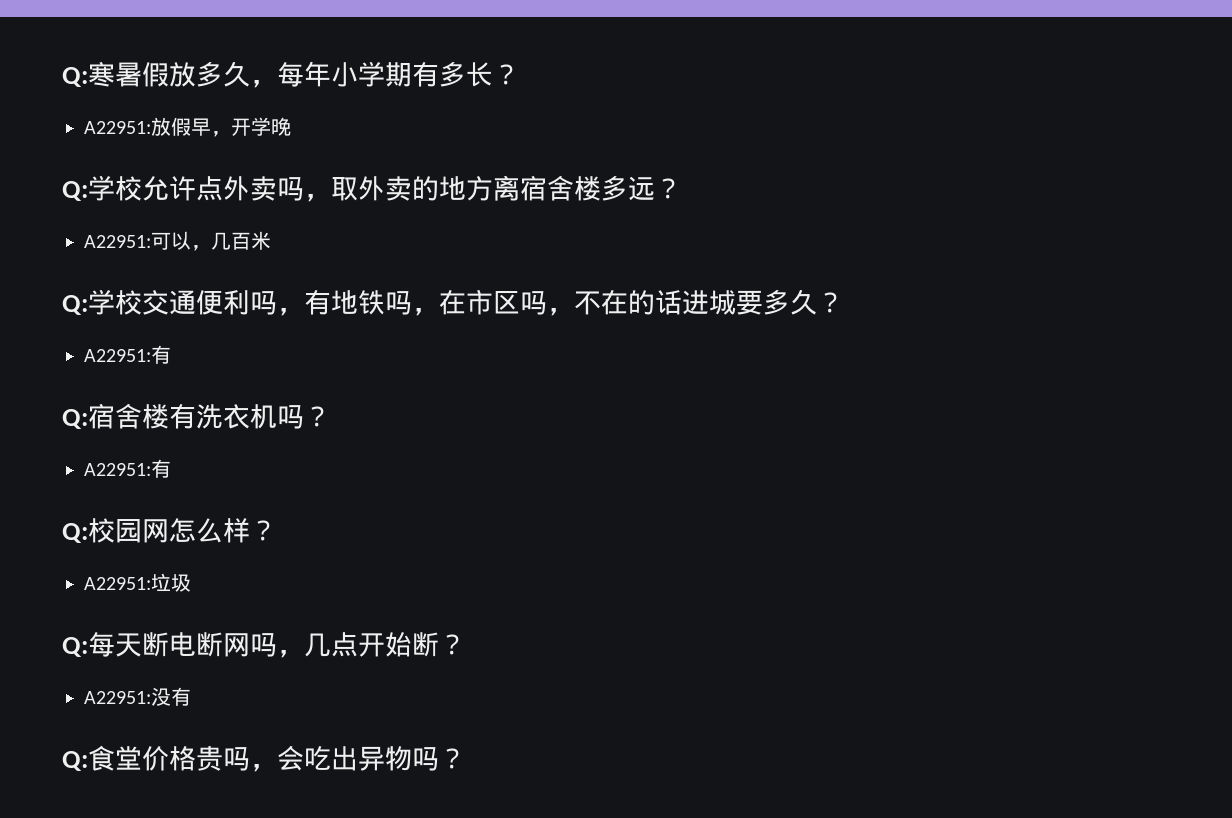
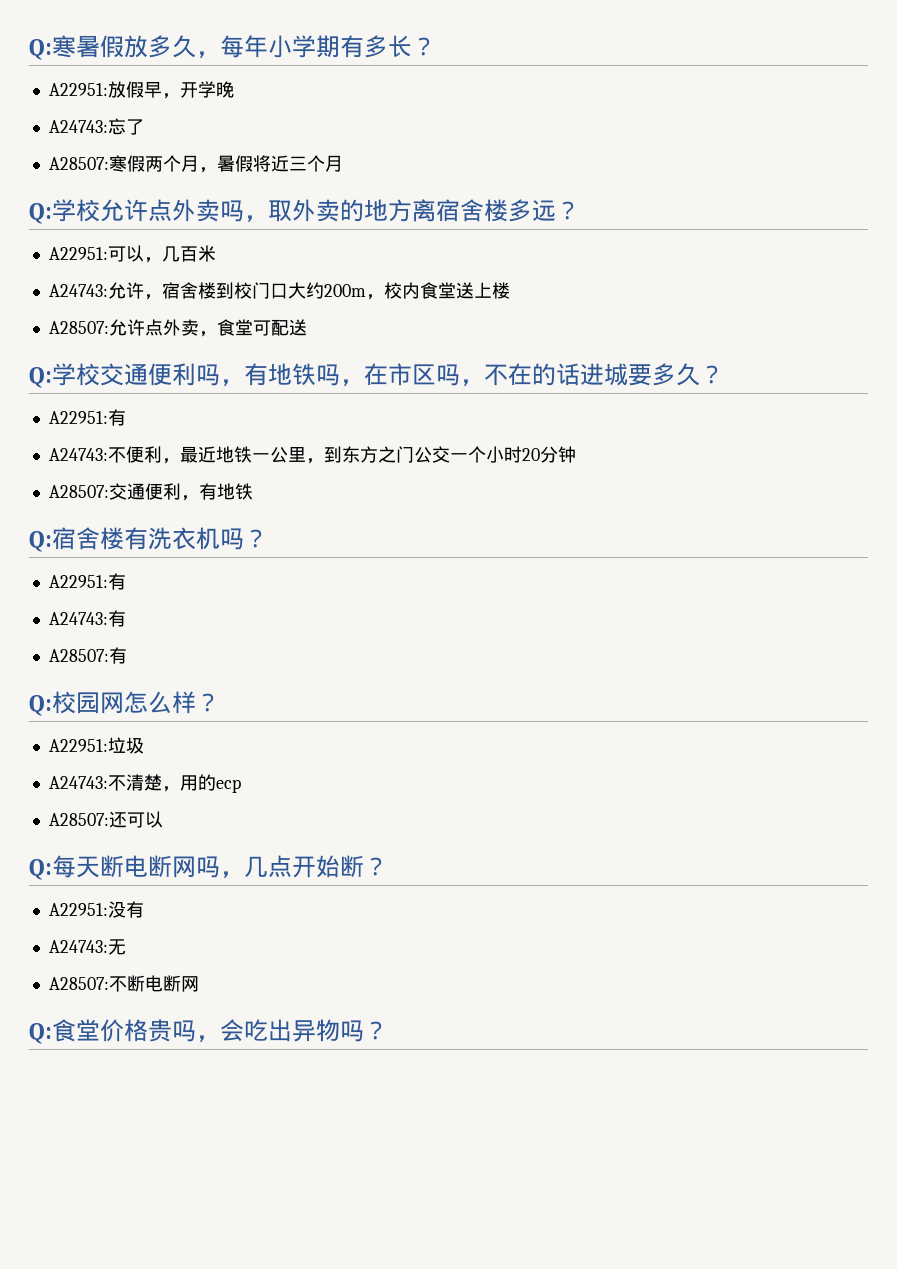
+ A24743:忘了
+ A28507:寒假两个月，暑假将近三个月
+ A24743:允许，宿舍楼到校门口大约200m，校内食堂送上楼
+ A28507:允许点外卖，食堂可配送
+ A24743:不便利，最近地铁一公里，到东方之门公交一个小时20分钟
+ A28507:交通便利，有地铁
+ A24743:有
+ A28507:有
+ A24743:不清楚，用的ecp
+ A28507:还可以
+ A24743:无
+ A28507:不断电断网

